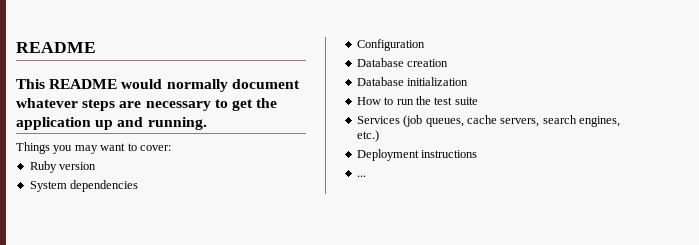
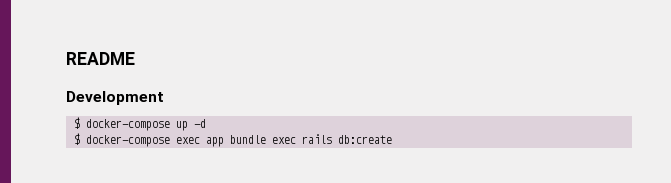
- This README would normally document whatever steps are necessary to get the application up and running.
- Things you may want to cover:
- Ruby version
- System dependencies
- Configuration
- Database creation
- Database initialization
- How to run the test suite
- Services (job queues, cache servers, search engines, etc.)
- Deployment instructions
- ...
+ Development
+ $ docker-compose up -d
+ $ docker-compose exec app bundle exec rails db:create

